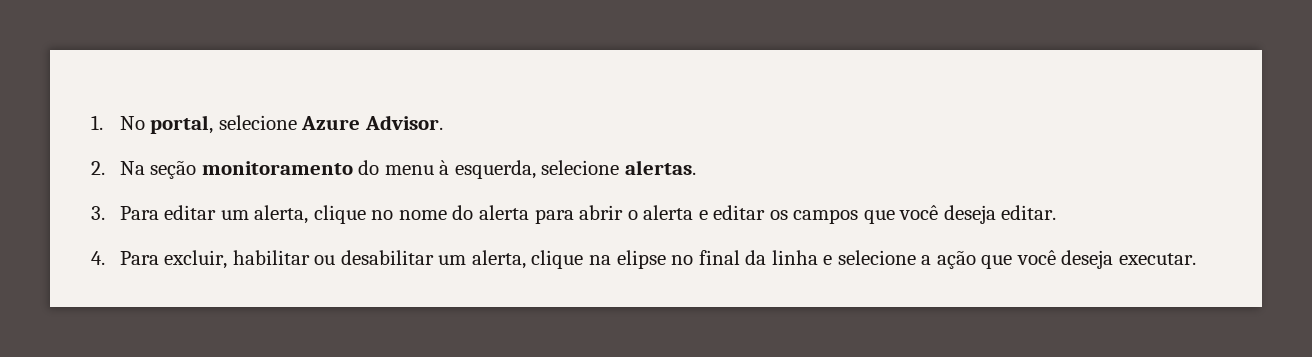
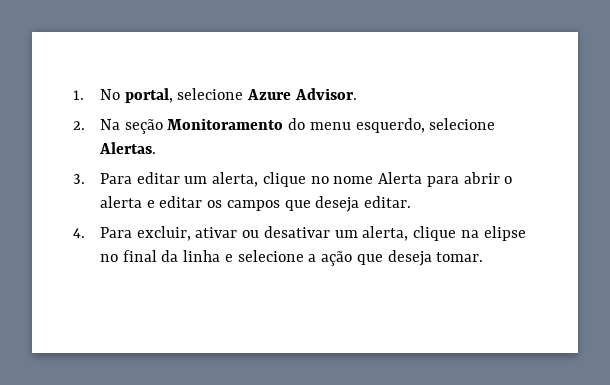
- 2. Na seção monitoramento do menu à esquerda, selecione alertas.
+ 2. Na seção Monitoramento do menu esquerdo, selecione Alertas.
- 3. Para editar um alerta, clique no nome do alerta para abrir o alerta e editar os campos que você deseja editar.
+ 3. Para editar um alerta, clique no nome Alerta para abrir o alerta e editar os campos que deseja editar.
- 4. Para excluir, habilitar ou desabilitar um alerta, clique na elipse no final da linha e selecione a ação que você deseja executar.
+ 4. Para excluir, ativar ou desativar um alerta, clique na elipse no final da linha e selecione a ação que deseja tomar.

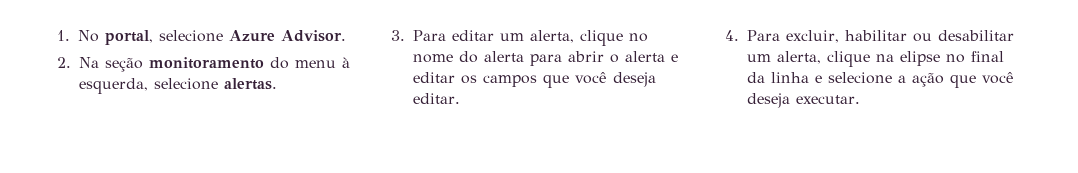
- 2. Na seção Monitoramento do menu esquerdo, selecione Alertas.
+ 2. Na seção monitoramento do menu à esquerda, selecione alertas.
- 3. Para editar um alerta, clique no nome Alerta para abrir o alerta e editar os campos que deseja editar.
+ 3. Para editar um alerta, clique no nome do alerta para abrir o alerta e editar os campos que você deseja editar.
- 4. Para excluir, ativar ou desativar um alerta, clique na elipse no final da linha e selecione a ação que deseja tomar.
+ 4. Para excluir, habilitar ou desabilitar um alerta, clique na elipse no final da linha e selecione a ação que você deseja executar.

